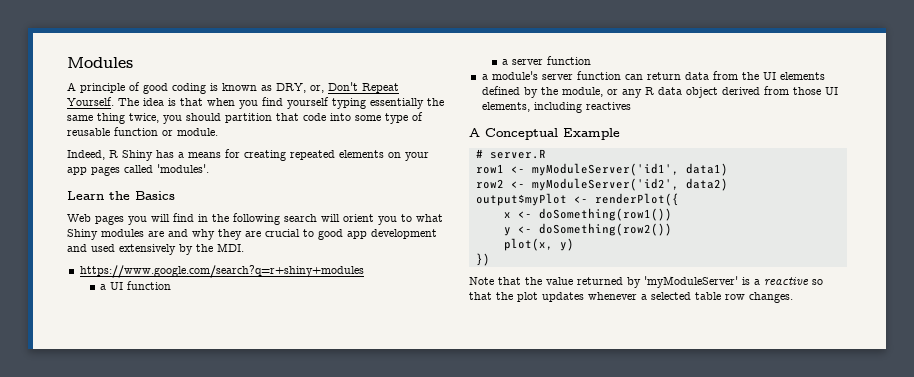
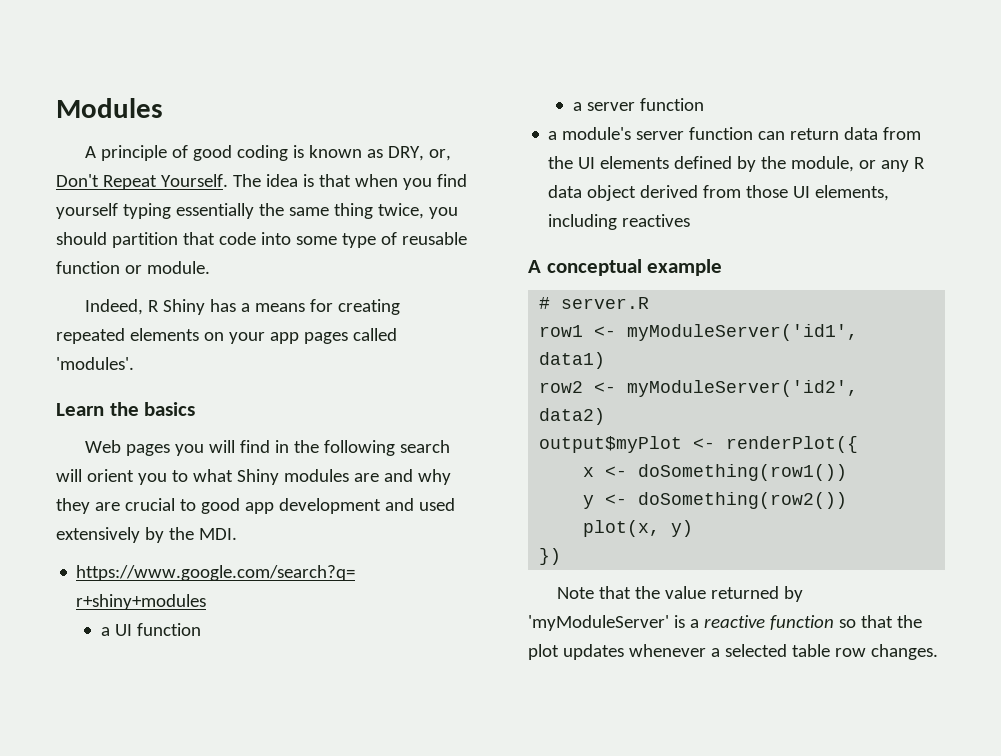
- Learn the Basics
+ Learn the basics
- A Conceptual Example
+ A conceptual example
- Note that the value returned by 'myModuleServer' is a reactive so that the plot updates whenever a selected table row changes.
+ Note that the value returned by 'myModuleServer' is a reactive function so that the plot updates whenever a selected table row changes.

